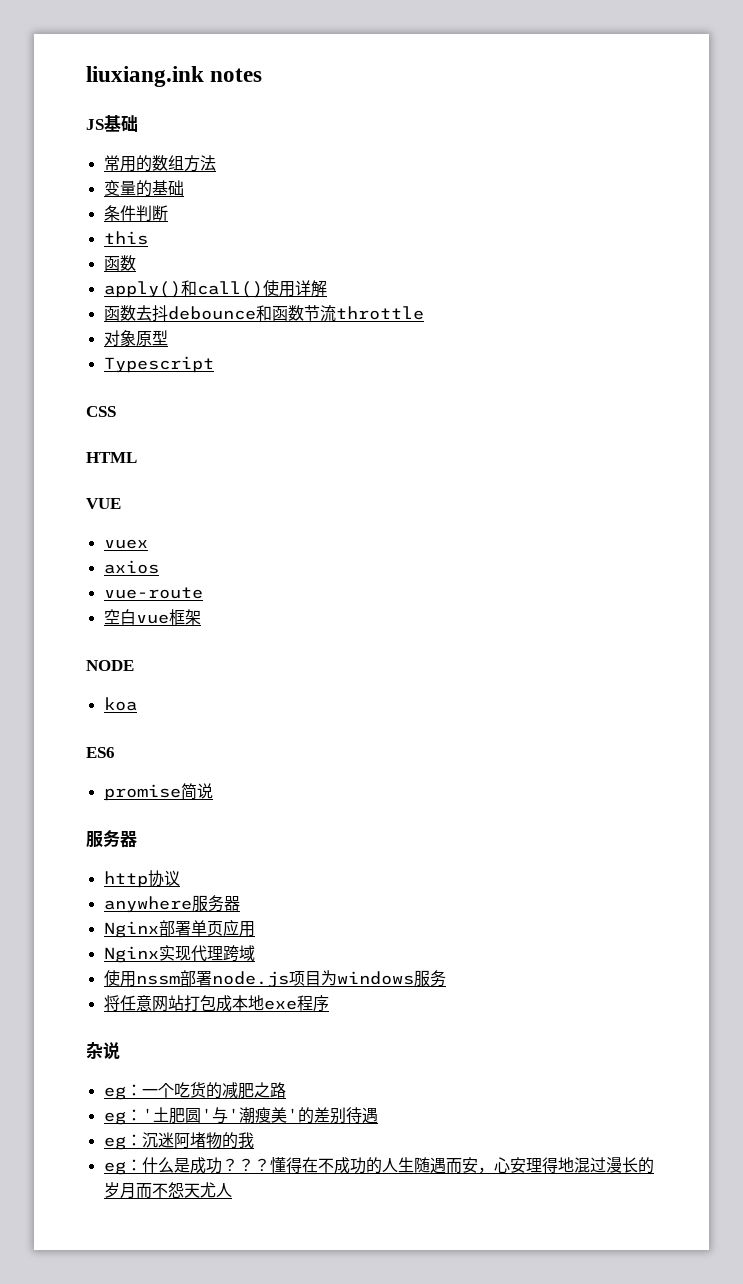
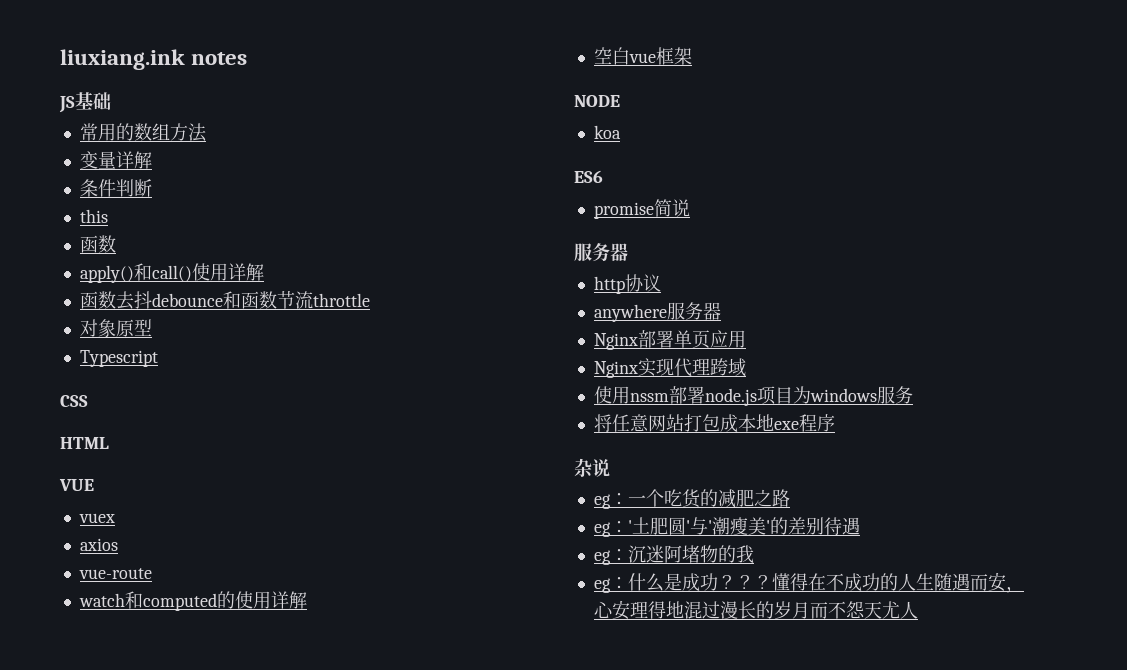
- 变量的基础
+ 变量详解
+ watch和computed的使用详解

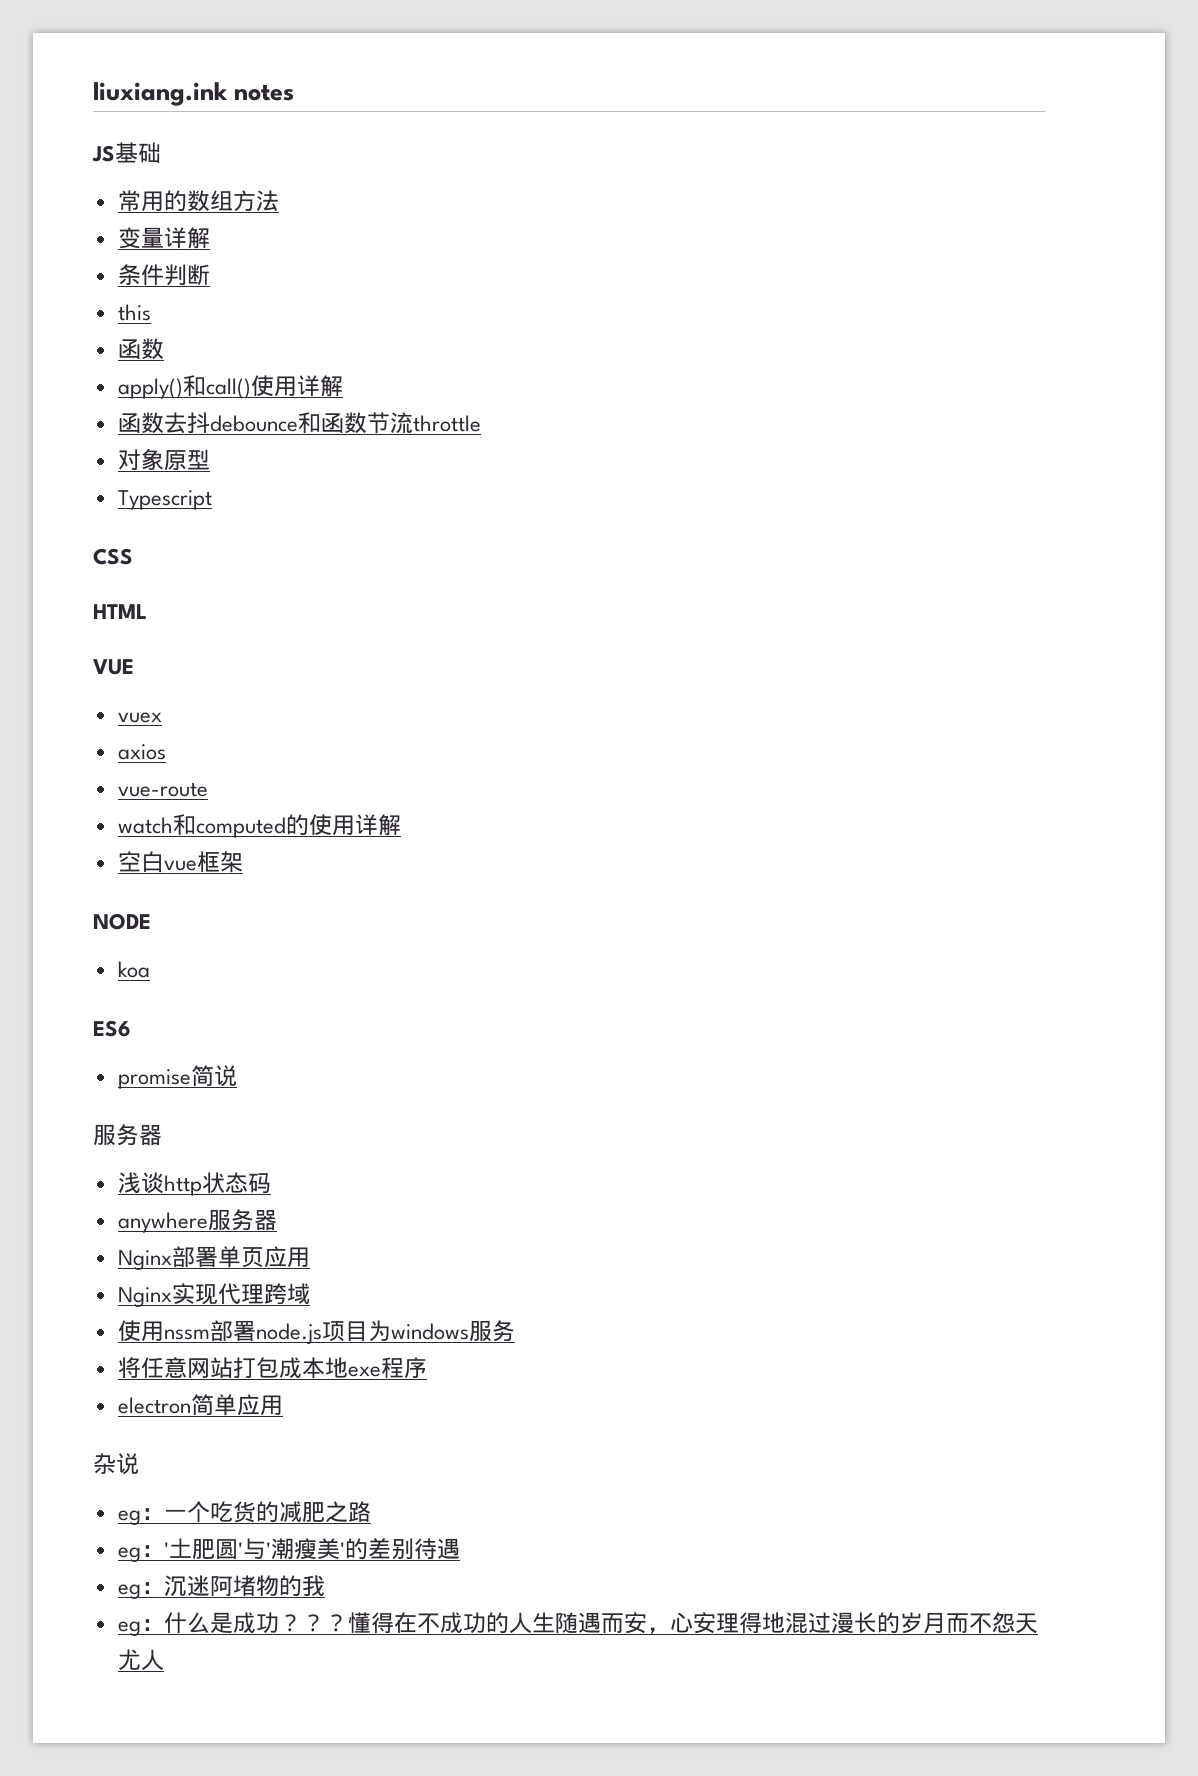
- http协议
+ 浅谈http状态码
+ electron简单应用

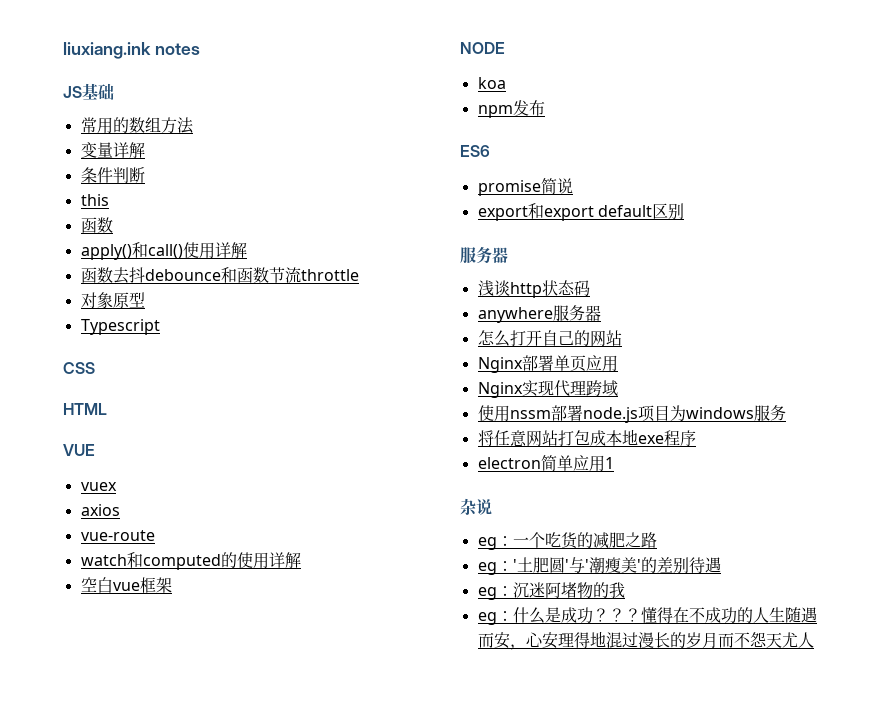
+ npm发布
+ export和export default区别
+ 怎么打开自己的网站
- electron简单应用
+ electron简单应用1

